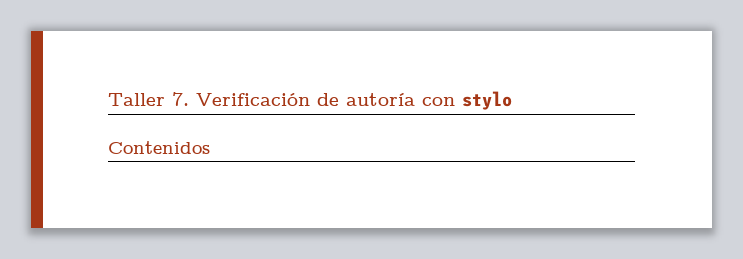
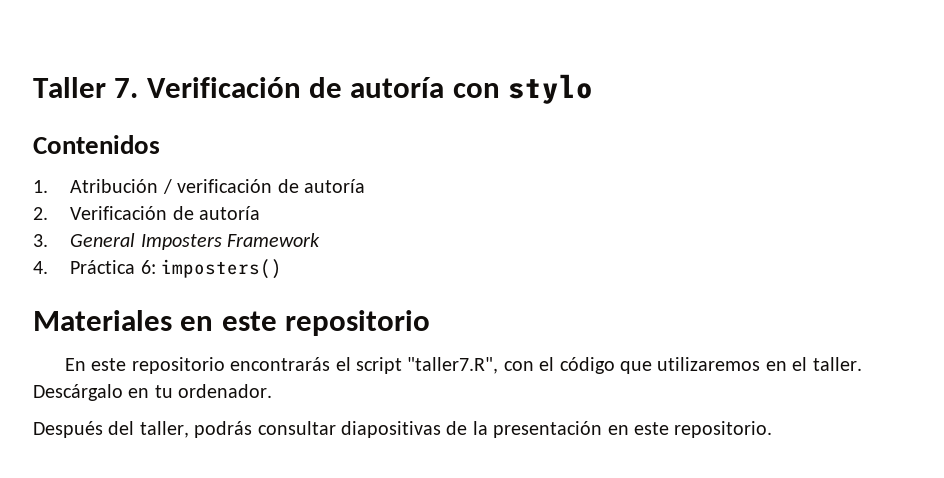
+ 1. Atribución / verificación de autoría
+ 2. Verificación de autoría
+ 3. General Imposters Framework
+ 4. Práctica 6: imposters()
+ Materiales en este repositorio
+ En este repositorio encontrarás el script "taller7.R", con el código que utilizaremos en el taller. Descárgalo en tu ordenador.
+ Después del taller, podrás consultar diapositivas de la presentación en este repositorio.

